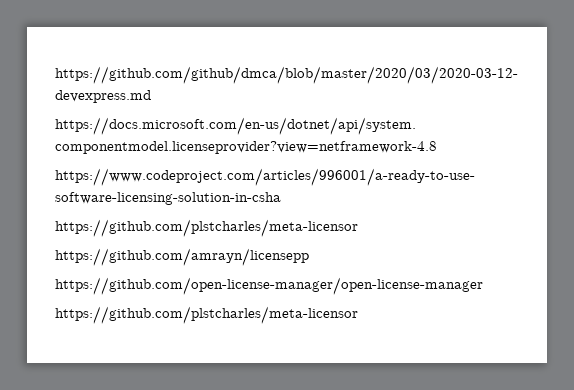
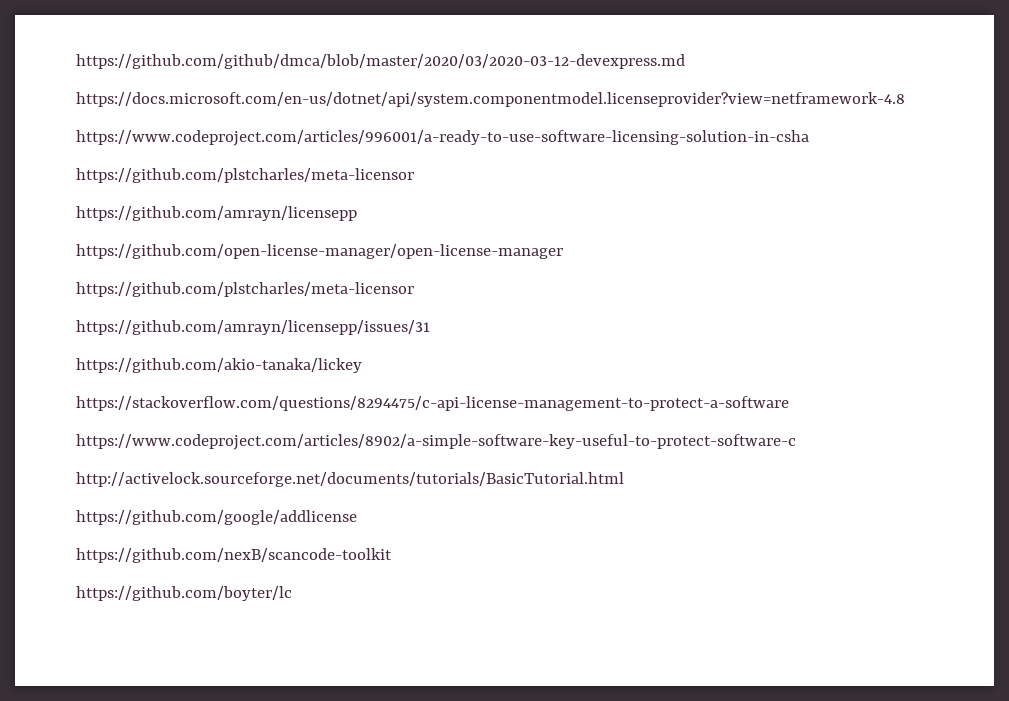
+ https://github.com/amrayn/licensepp/issues/31
+ https://github.com/akio-tanaka/lickey
+ https://stackoverflow.com/questions/8294475/c-api-license-management-to-protect-a-software
+ https://www.codeproject.com/articles/8902/a-simple-software-key-useful-to-protect-software-c
+ http://activelock.sourceforge.net/documents/tutorials/BasicTutorial.html
+ https://github.com/google/addlicense
+ https://github.com/nexB/scancode-toolkit
+ https://github.com/boyter/lc

